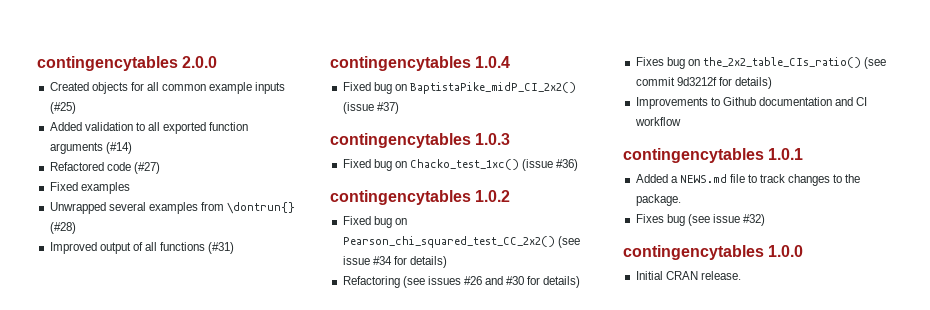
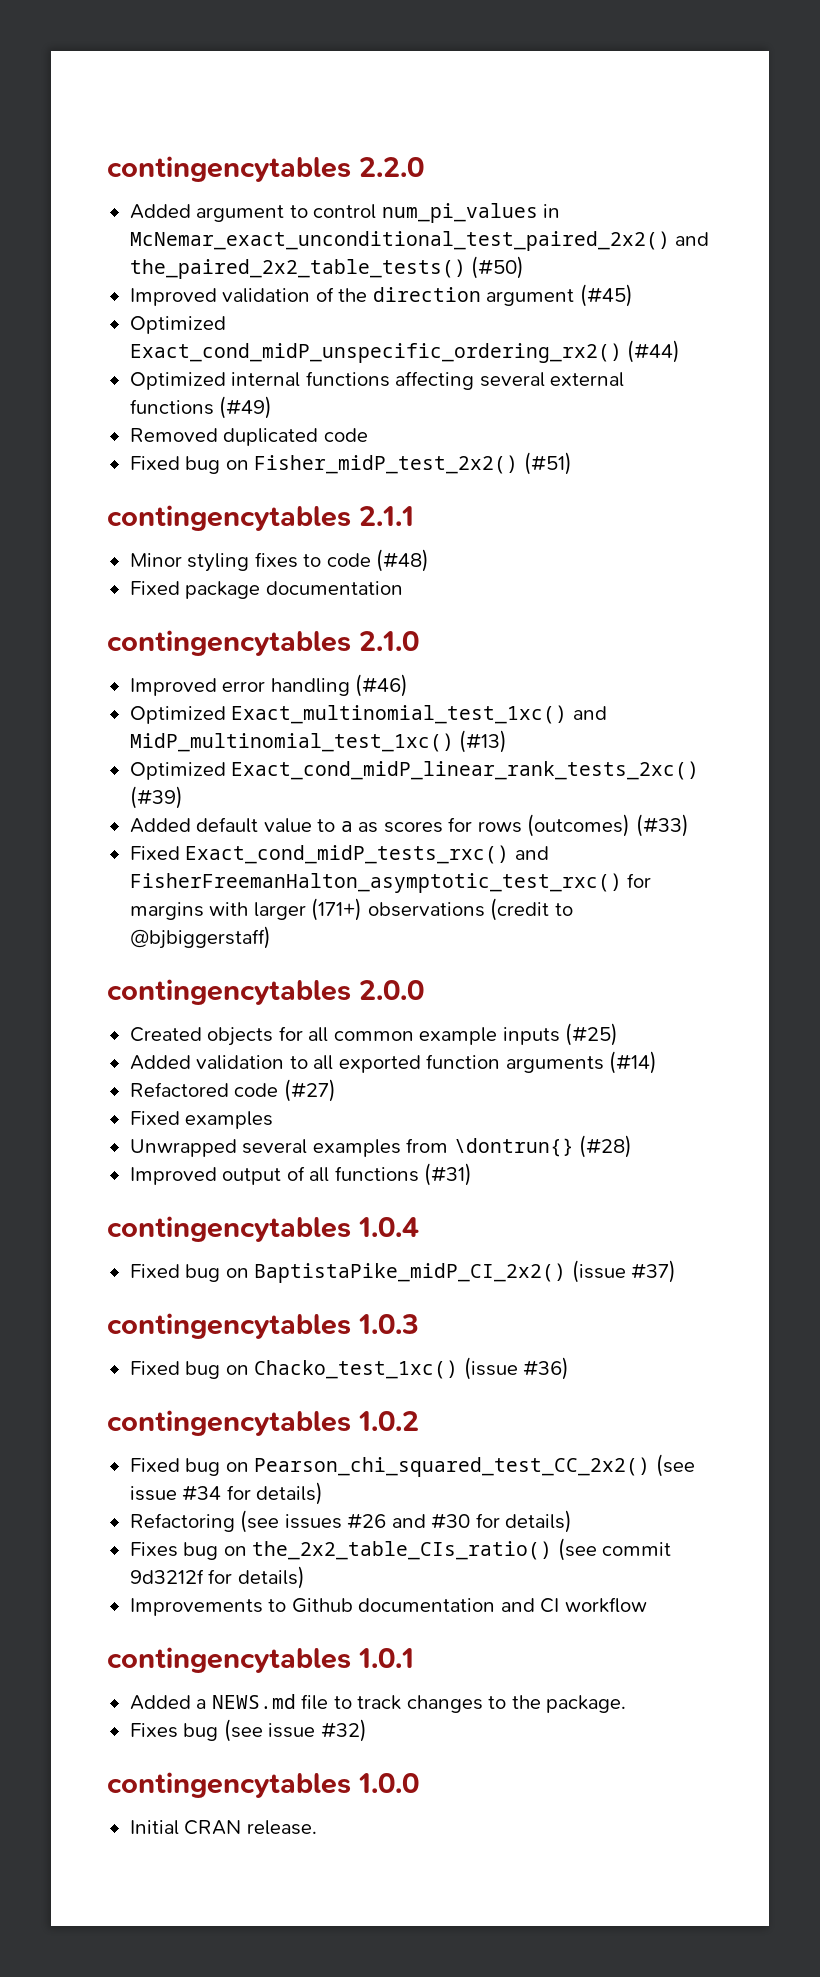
+ contingencytables 2.2.0
+ Added argument to control num_pi_values in McNemar_exact_unconditional_test_paired_2x2() and the_paired_2x2_table_tests() (#50)
+ Improved validation of the direction argument (#45)
+ Optimized Exact_cond_midP_unspecific_ordering_rx2() (#44)
+ Optimized internal functions affecting several external functions (#49)
+ Removed duplicated code
+ Fixed bug on Fisher_midP_test_2x2() (#51)
+ contingencytables 2.1.1
+ Minor styling fixes to code (#48)
+ Fixed package documentation
+ contingencytables 2.1.0
+ Improved error handling (#46)
+ Optimized Exact_multinomial_test_1xc() and MidP_multinomial_test_1xc() (#13)
+ Optimized Exact_cond_midP_linear_rank_tests_2xc() (#39)
+ Added default value to a as scores for rows (outcomes) (#33)
+ Fixed Exact_cond_midP_tests_rxc() and FisherFreemanHalton_asymptotic_test_rxc() for margins with larger (171+) observations (credit to @bjbiggerstaff)

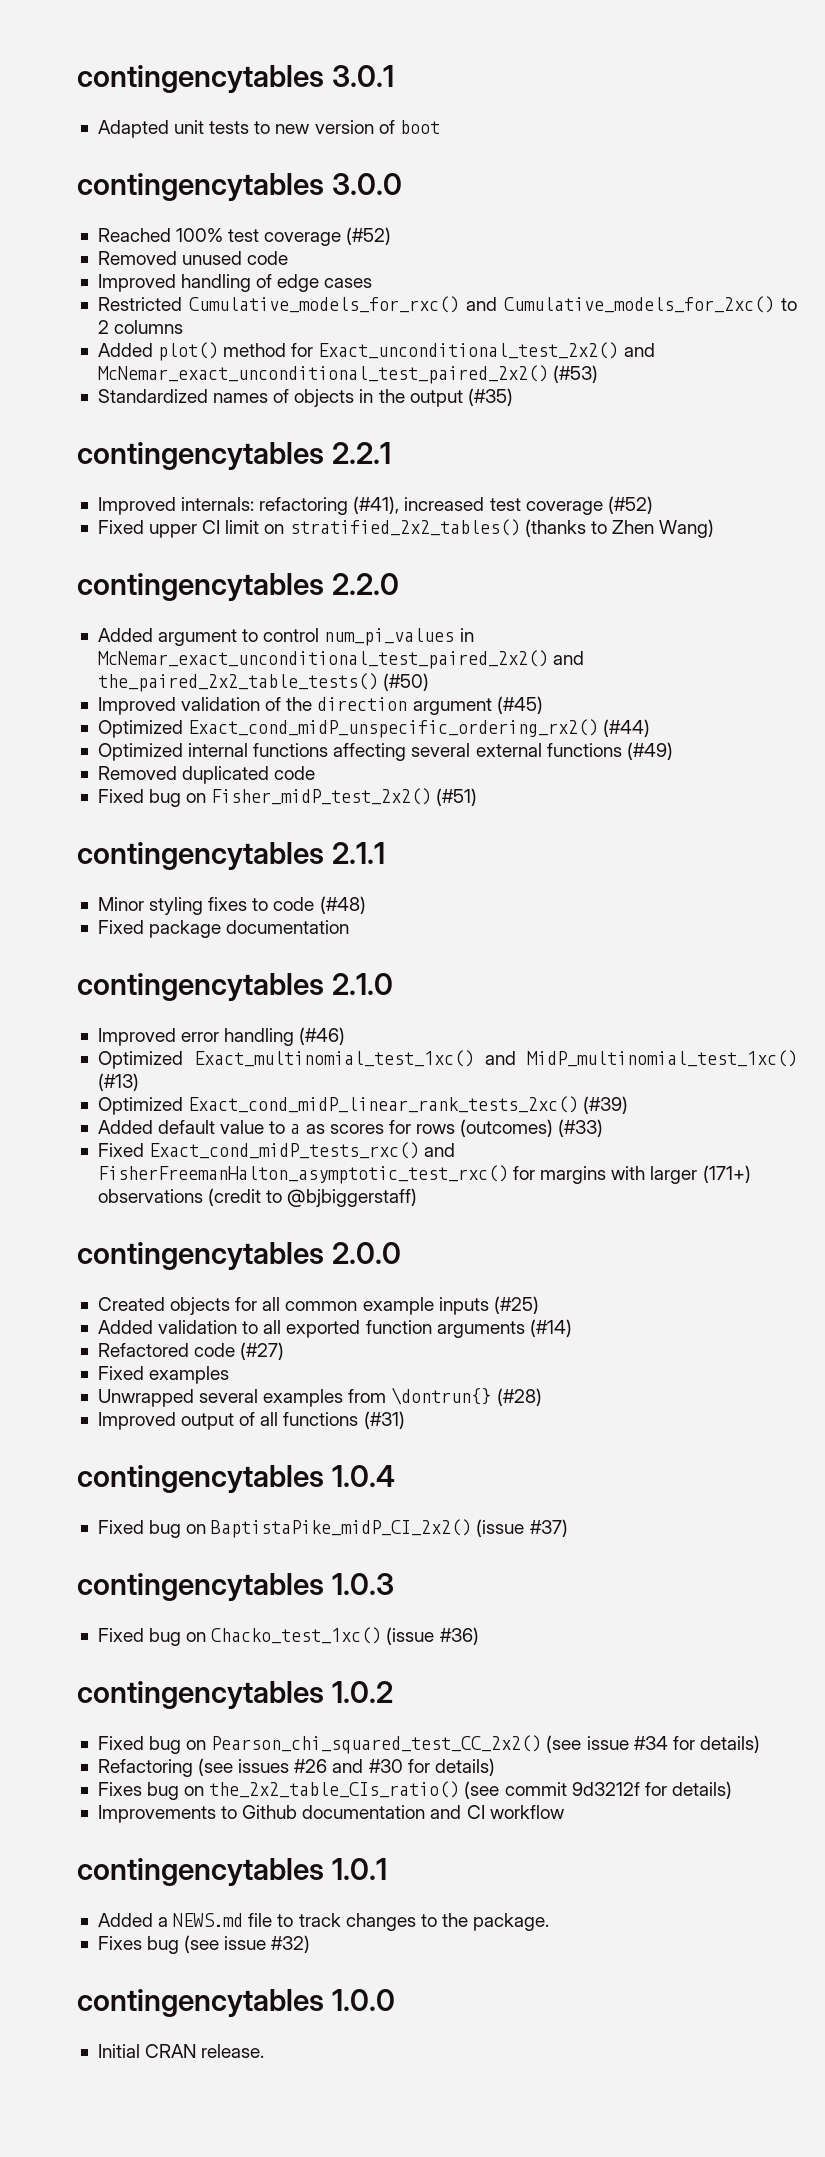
+ contingencytables 3.0.1
+ Adapted unit tests to new version of boot
+ contingencytables 3.0.0
+ Reached 100% test coverage (#52)
+ Removed unused code
+ Improved handling of edge cases
+ Restricted Cumulative_models_for_rxc() and Cumulative_models_for_2xc() to 2 columns
+ Added plot() method for Exact_unconditional_test_2x2() and McNemar_exact_unconditional_test_paired_2x2() (#53)
+ Standardized names of objects in the output (#35)
+ contingencytables 2.2.1
+ Improved internals: refactoring (#41), increased test coverage (#52)
+ Fixed upper CI limit on stratified_2x2_tables() (thanks to Zhen Wang)

